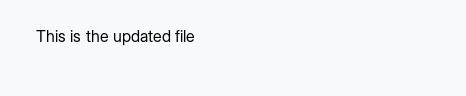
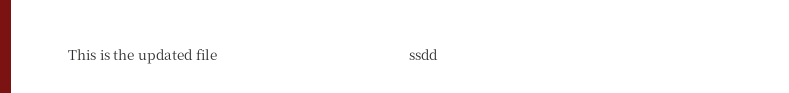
+ ssdd

